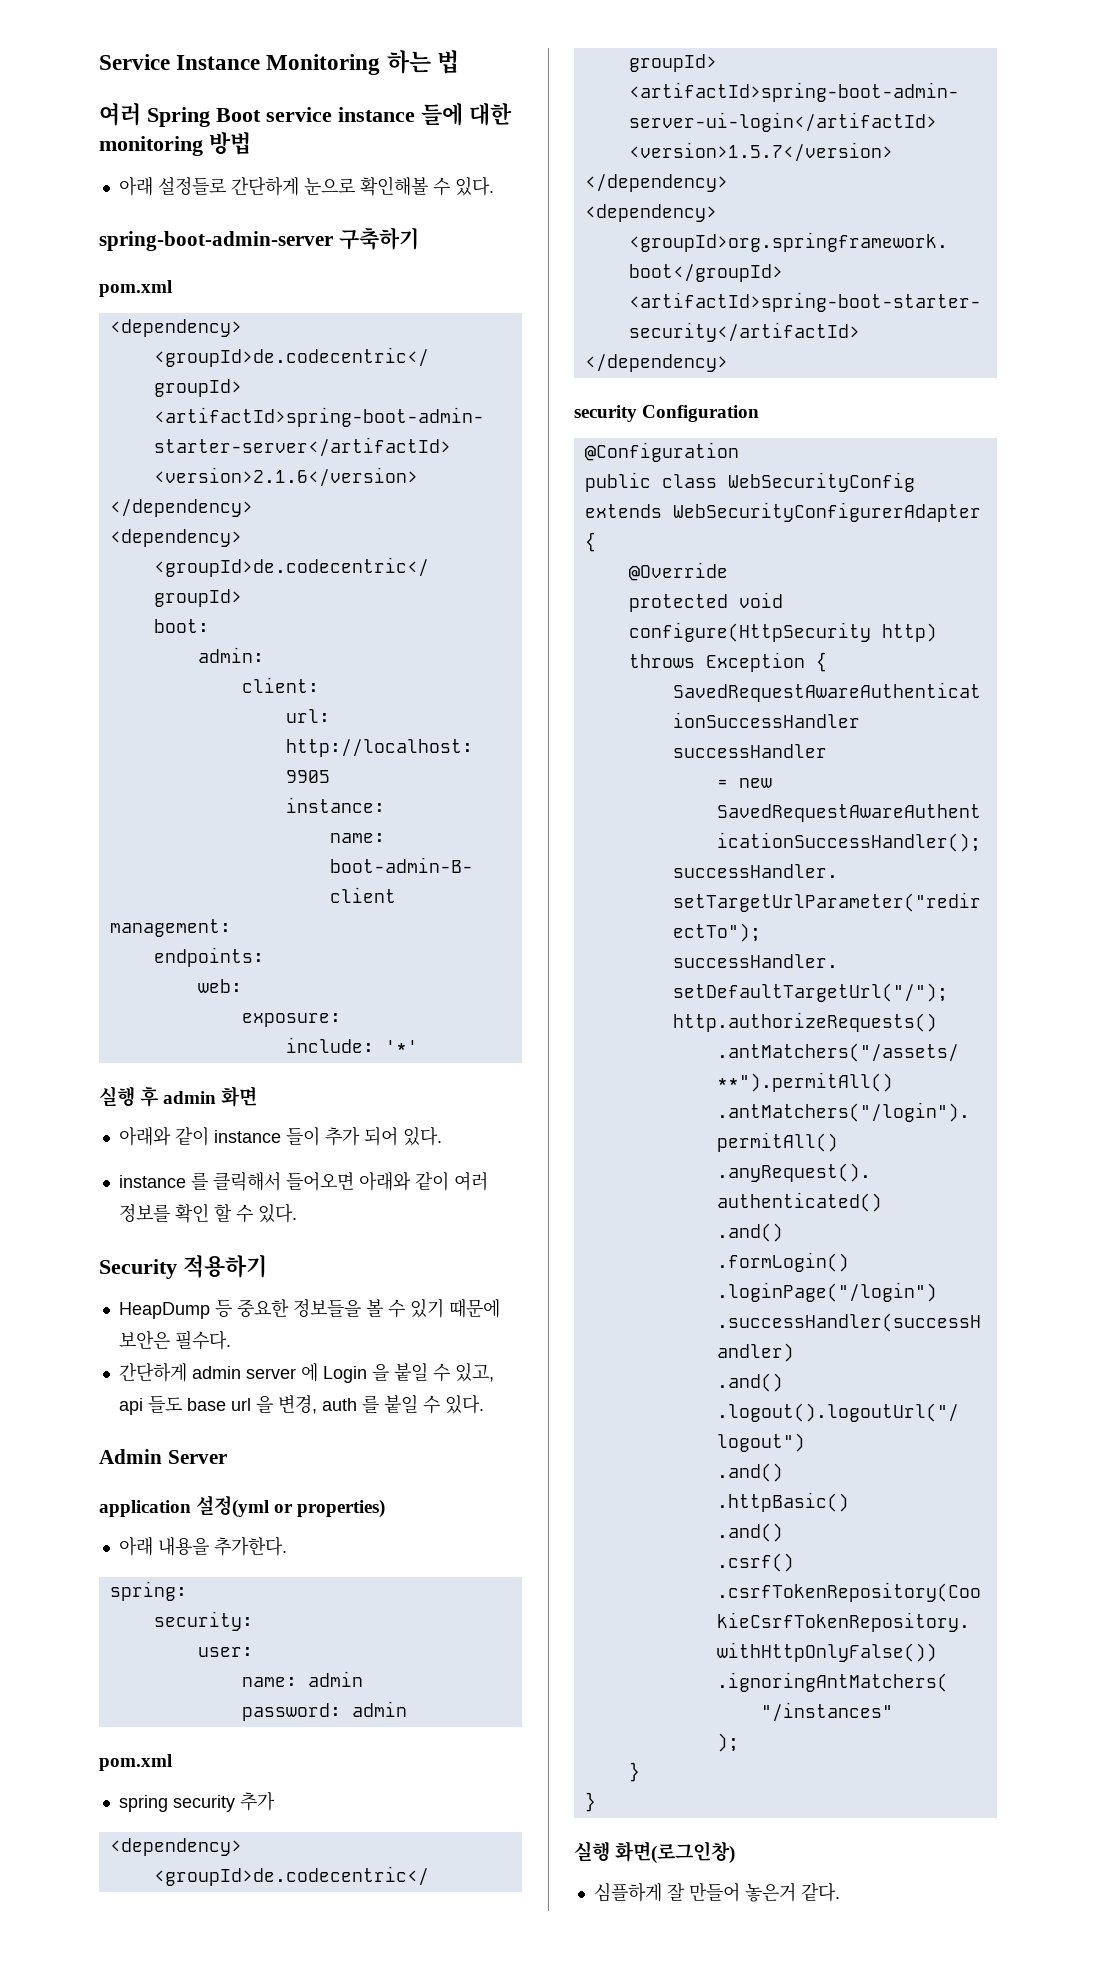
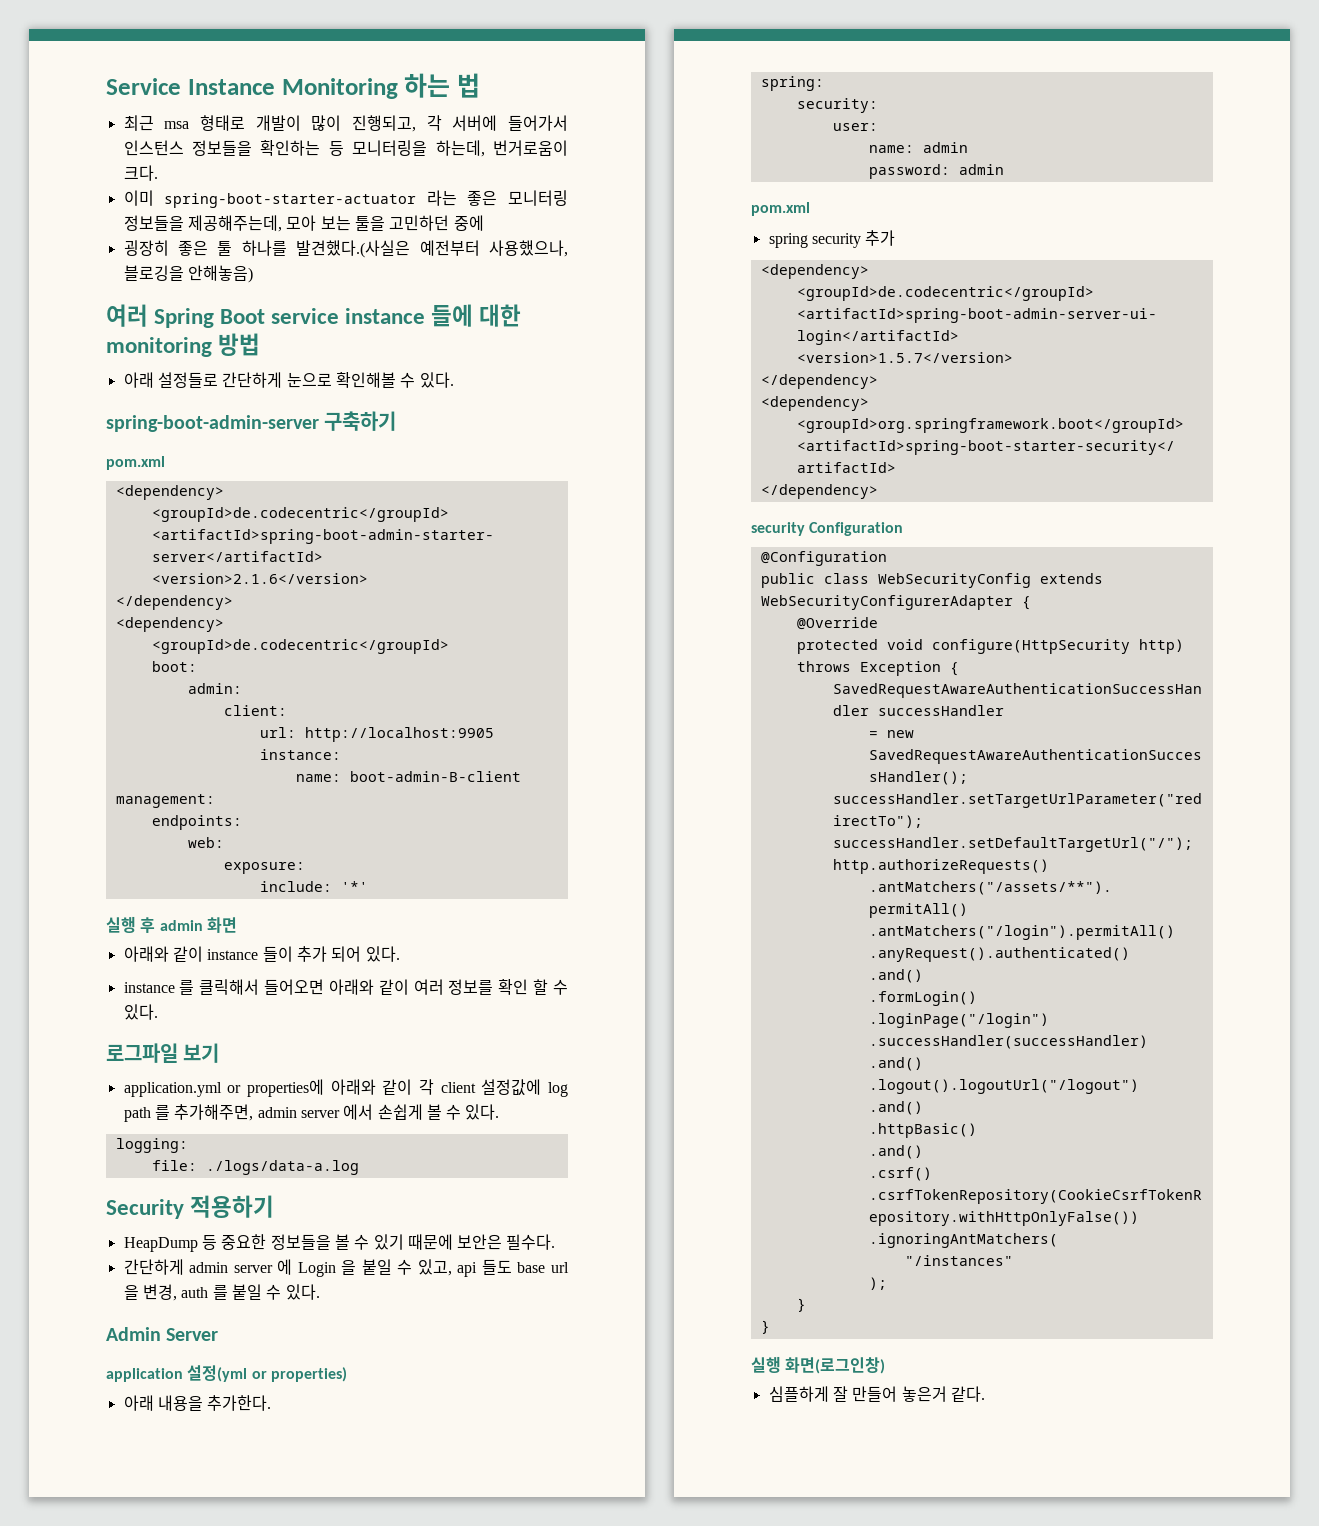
+ 최근 msa 형태로 개발이 많이 진행되고, 각 서버에 들어가서 인스턴스 정보들을 확인하는 등 모니터링을 하는데, 번거로움이 크다.
+ 이미 spring-boot-starter-actuator 라는 좋은 모니터링 정보들을 제공해주는데, 모아 보는 툴을 고민하던 중에
+ 굉장히 좋은 툴 하나를 발견했다.(사실은 예전부터 사용했으나, 블로깅을 안해놓음)
+ 로그파일 보기
+ application.yml or properties에 아래와 같이 각 client 설정값에 log path 를 추가해주면, admin server 에서 손쉽게 볼 수 있다.
+ logging:
+ file: ./logs/data-a.log

